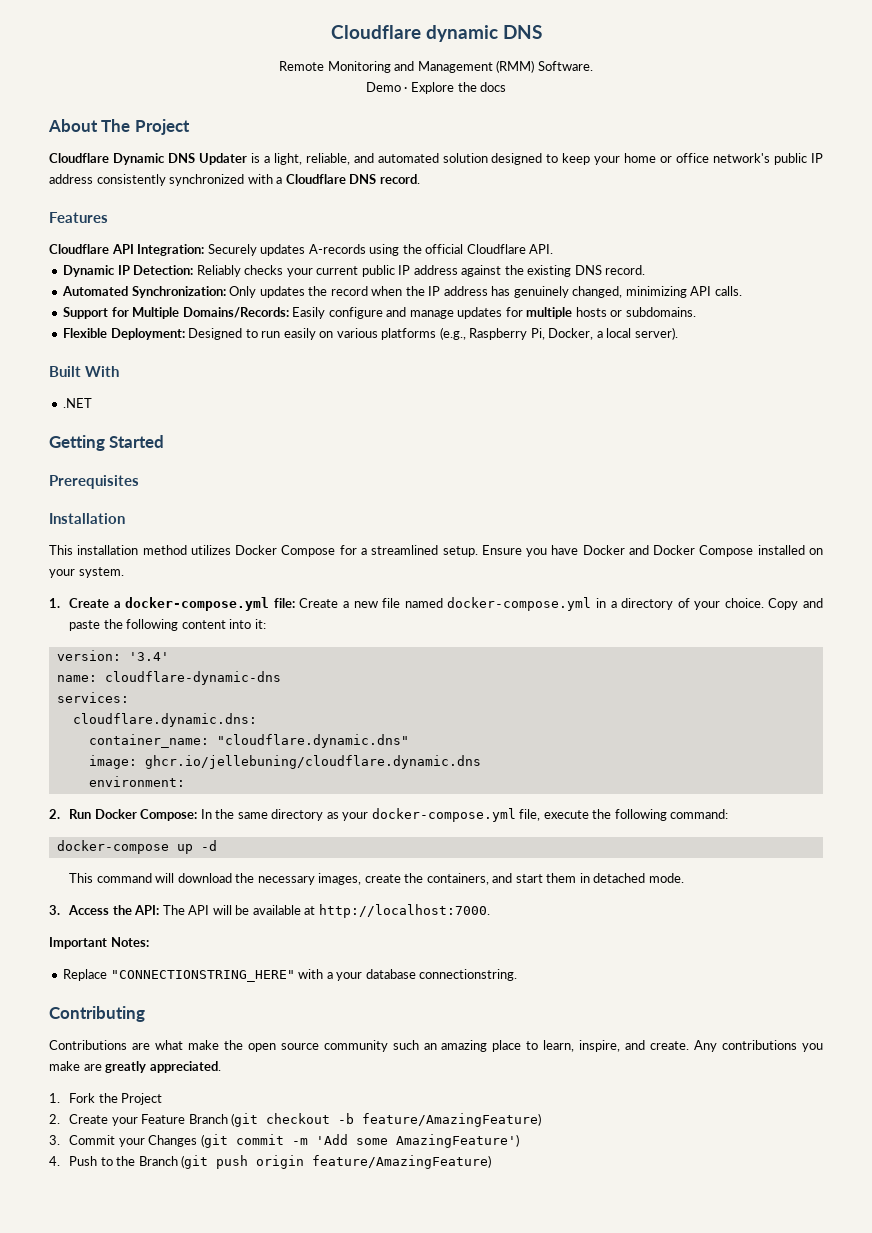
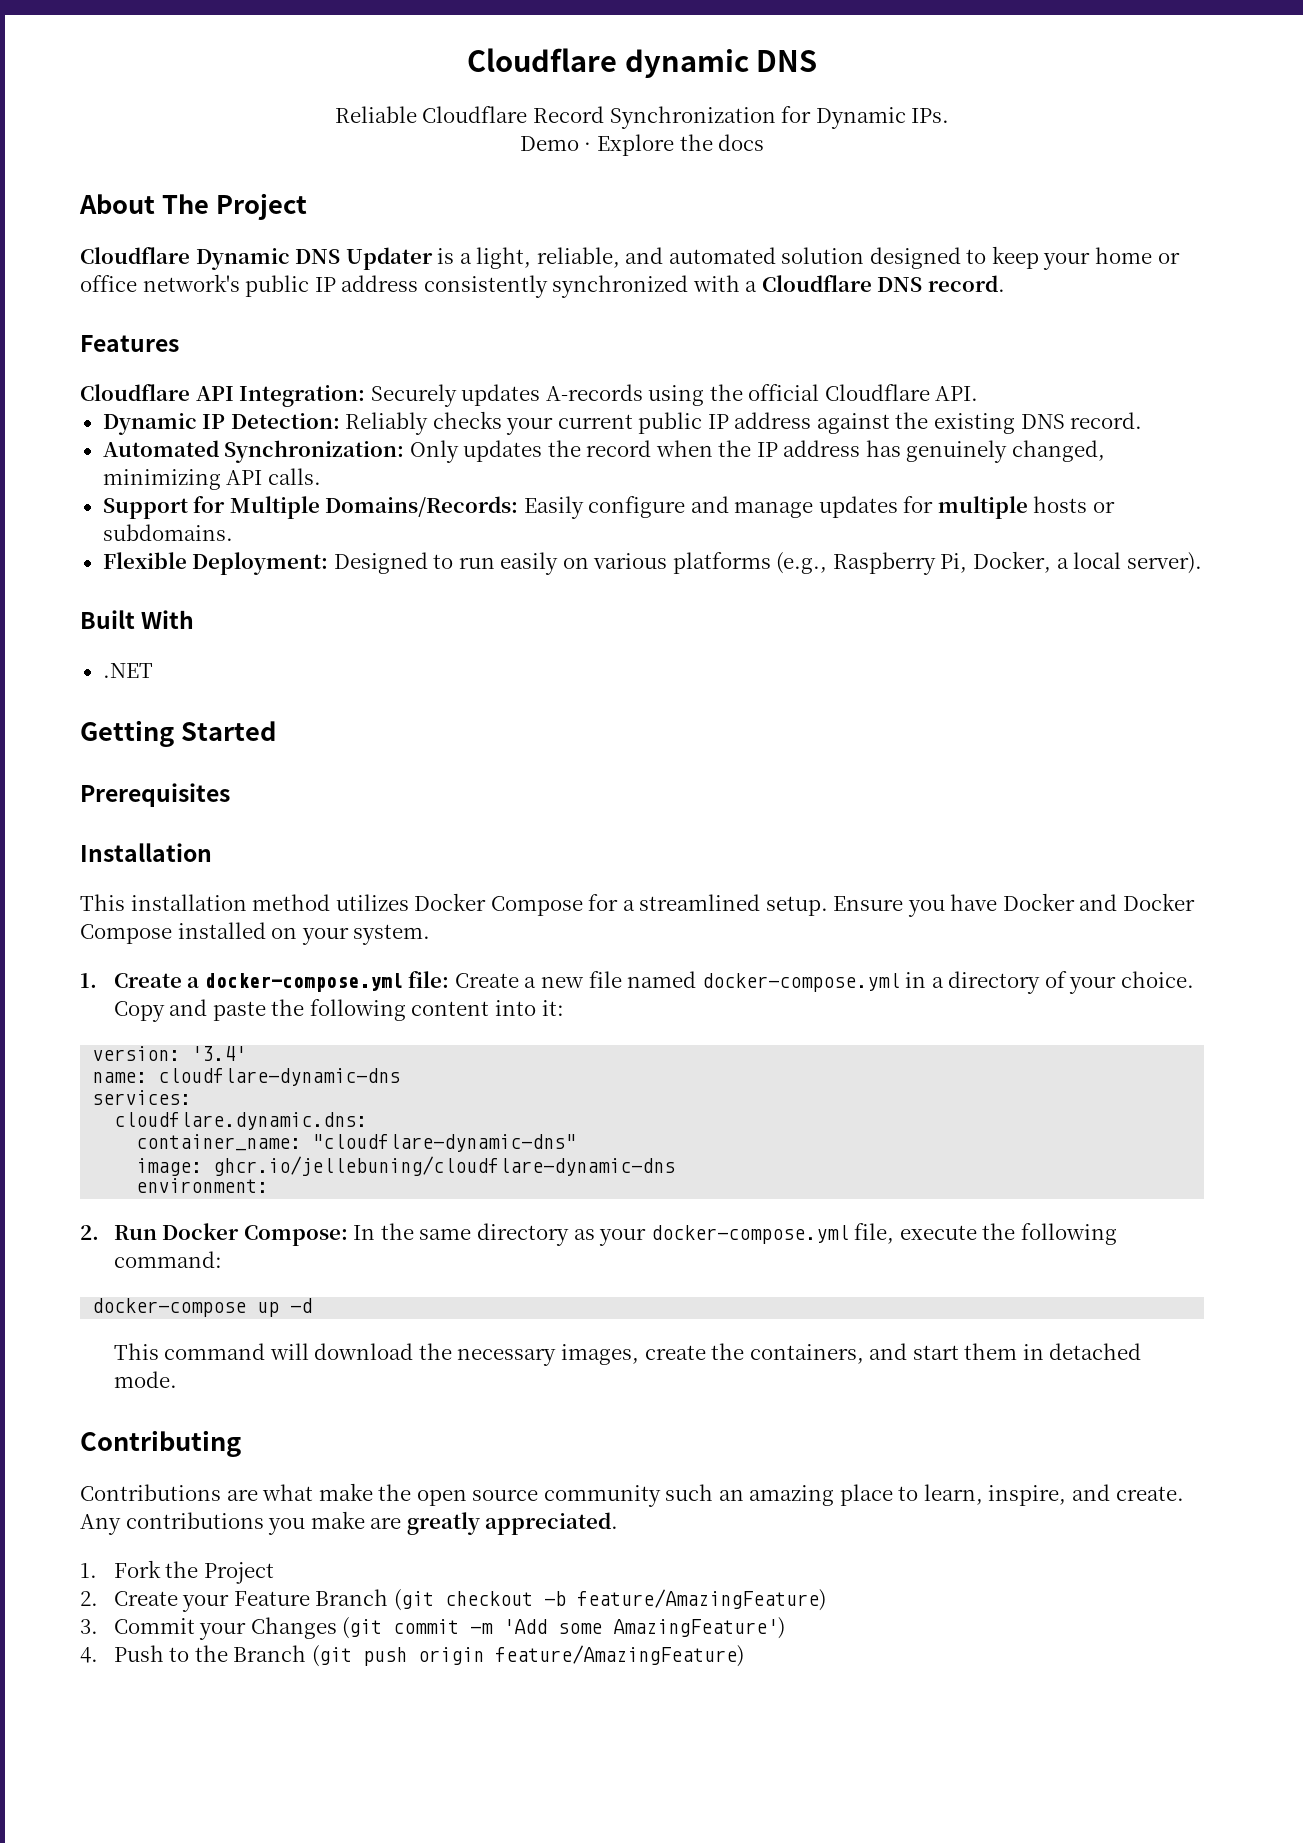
- Remote Monitoring and Management (RMM) Software.
+ Reliable Cloudflare Record Synchronization for Dynamic IPs.
- container_name: "cloudflare.dynamic.dns"
+ container_name: "cloudflare-dynamic-dns"
- image: ghcr.io/jellebuning/cloudflare.dynamic.dns
+ image: ghcr.io/jellebuning/cloudflare-dynamic-dns
- 3. Access the API: The API will be available at http://localhost:7000.
- Important Notes:
- Replace "CONNECTIONSTRING_HERE" with a your database connectionstring.

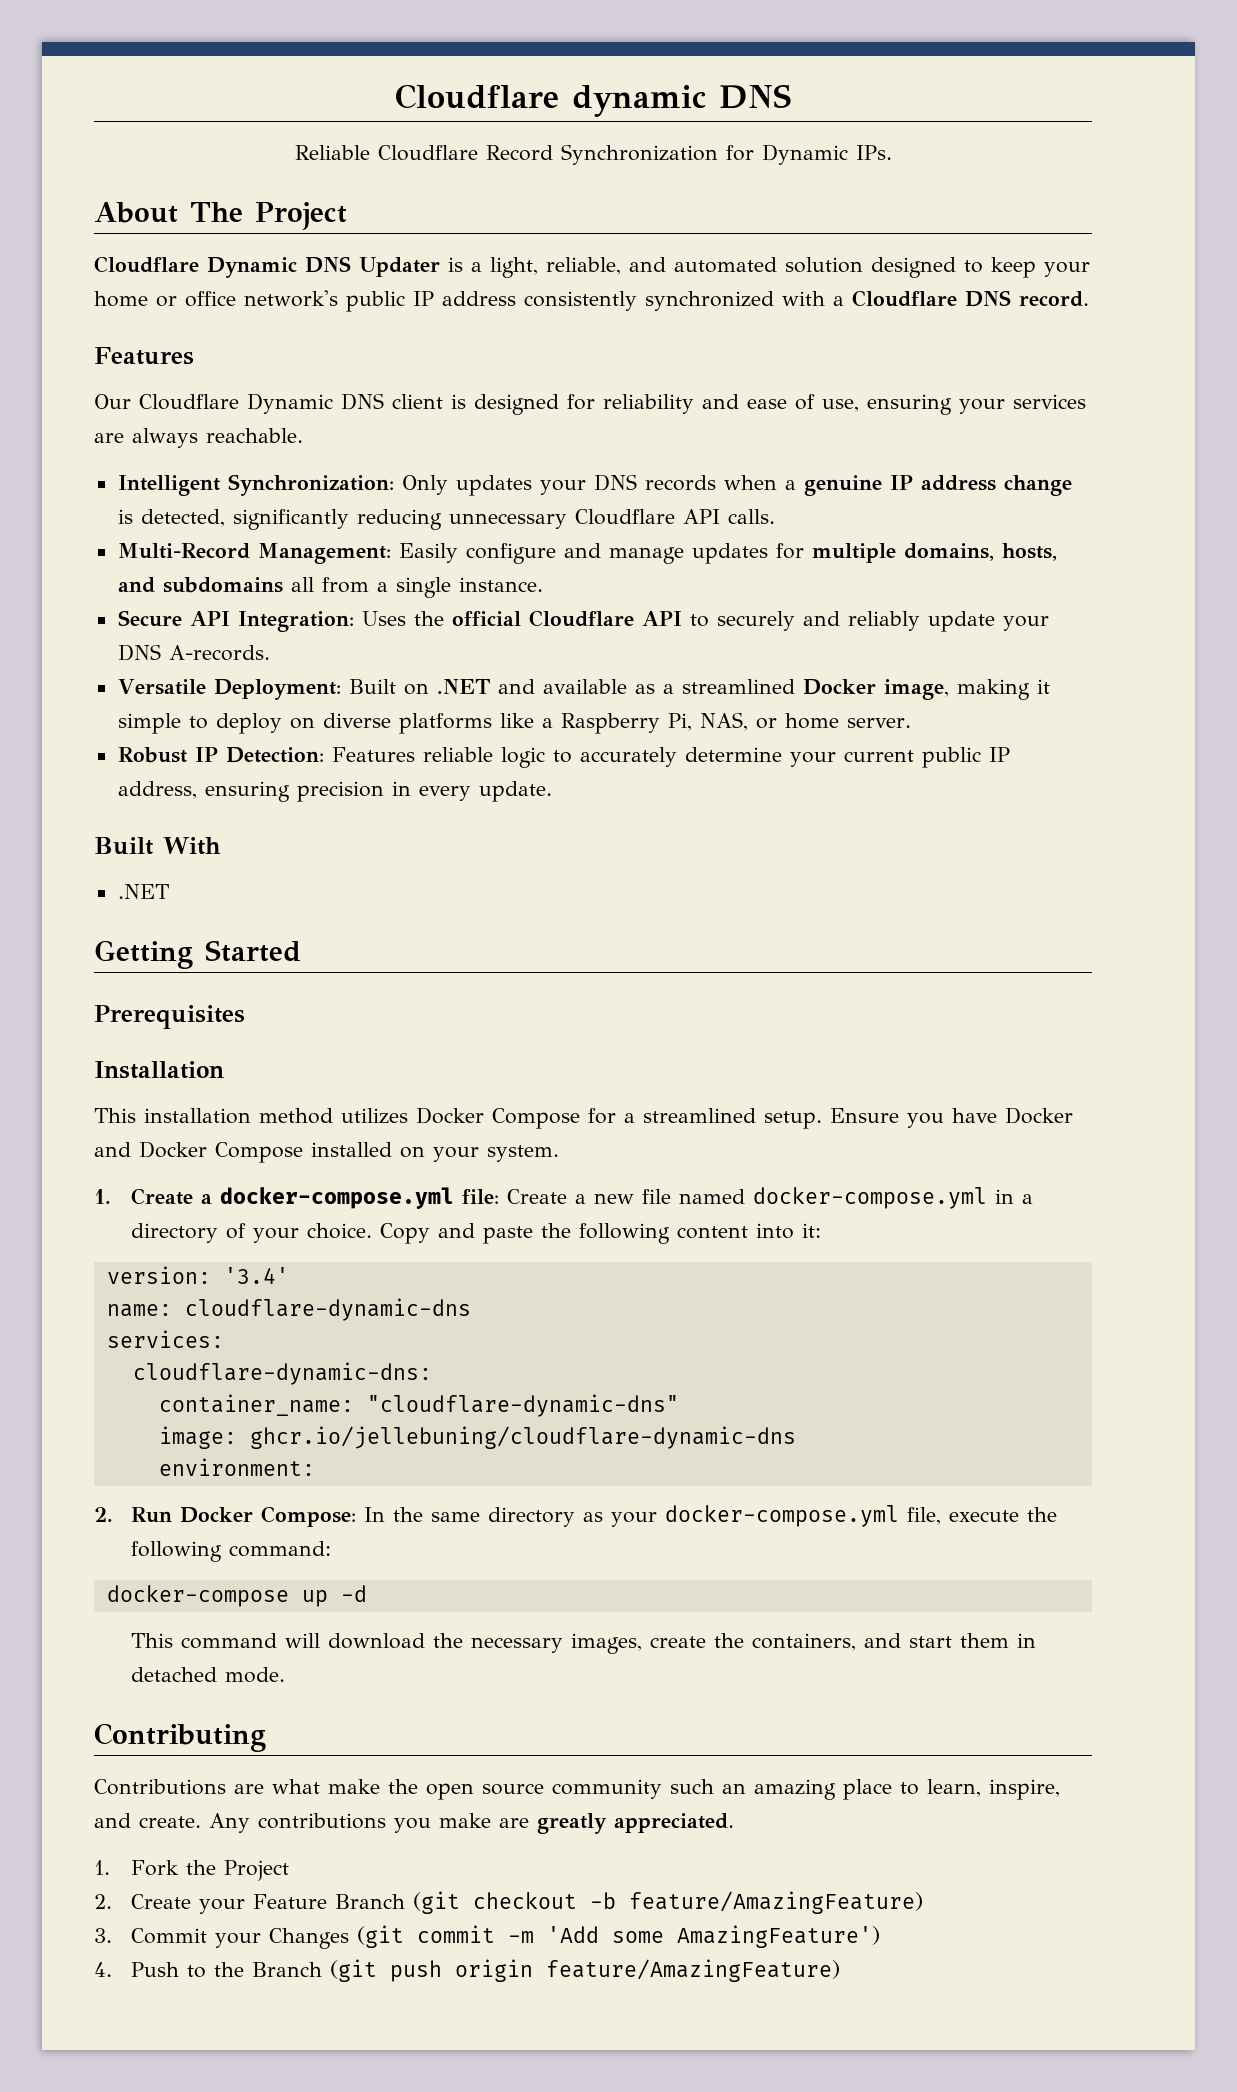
- Demo · Explore the docs
- Cloudflare API Integration: Securely updates A-records using the official Cloudflare API.
- Dynamic IP Detection: Reliably checks your current public IP address against the existing DNS record.
- Automated Synchronization: Only updates the record when the IP address has genuinely changed, minimizing API calls.
- Support for Multiple Domains/Records: Easily configure and manage updates for multiple hosts or subdomains.
- Flexible Deployment: Designed to run easily on various platforms (e.g., Raspberry Pi, Docker, a local server).
+ Our Cloudflare Dynamic DNS client is designed for reliability and ease of use, ensuring your services are always reachable.
+ Intelligent Synchronization: Only updates your DNS records when a genuine IP address change is detected, significantly reducing unnecessary Cloudflare API calls.
+ Multi-Record Management: Easily configure and manage updates for multiple domains, hosts, and subdomains all from a single instance.
+ Secure API Integration: Uses the official Cloudflare API to securely and reliably update your DNS A-records.
+ Versatile Deployment: Built on .NET and available as a streamlined Docker image, making it simple to deploy on diverse platforms like a Raspberry Pi, NAS, or home server.
+ Robust IP Detection: Features reliable logic to accurately determine your current public IP address, ensuring precision in every update.
- cloudflare.dynamic.dns:
+ cloudflare-dynamic-dns:

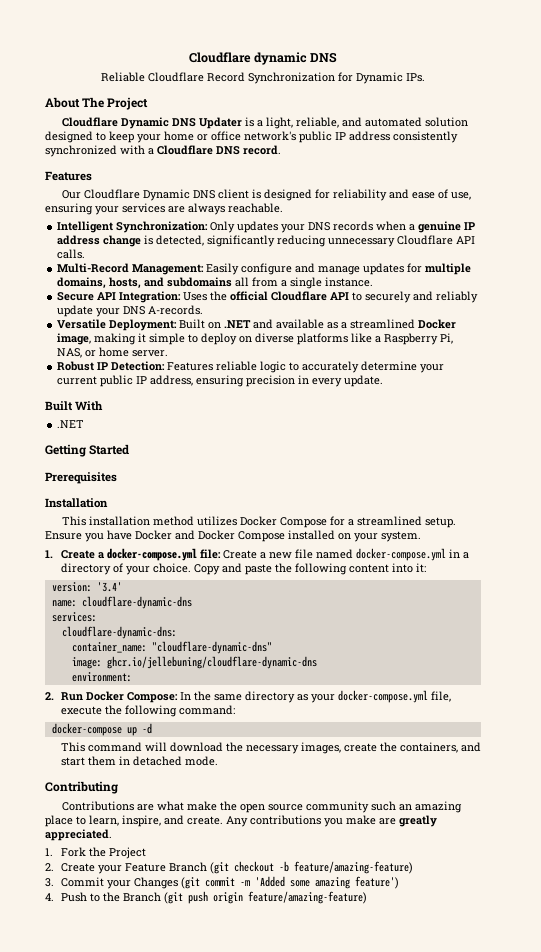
- 2. Create your Feature Branch (git checkout -b feature/AmazingFeature)
+ 2. Create your Feature Branch (git checkout -b feature/amazing-feature)
- 3. Commit your Changes (git commit -m 'Add some AmazingFeature')
+ 3. Commit your Changes (git commit -m 'Added some amazing feature')
- 4. Push to the Branch (git push origin feature/AmazingFeature)
+ 4. Push to the Branch (git push origin feature/amazing-feature)

